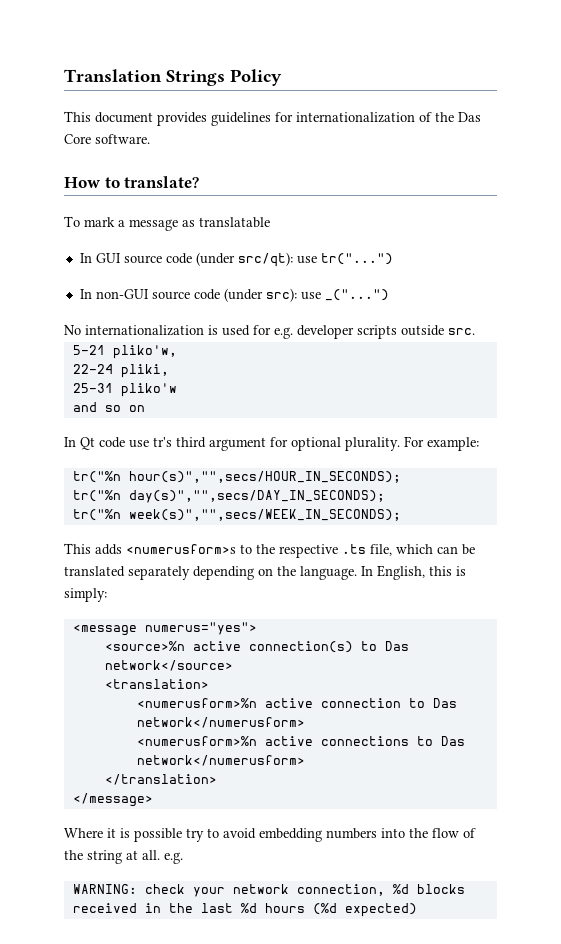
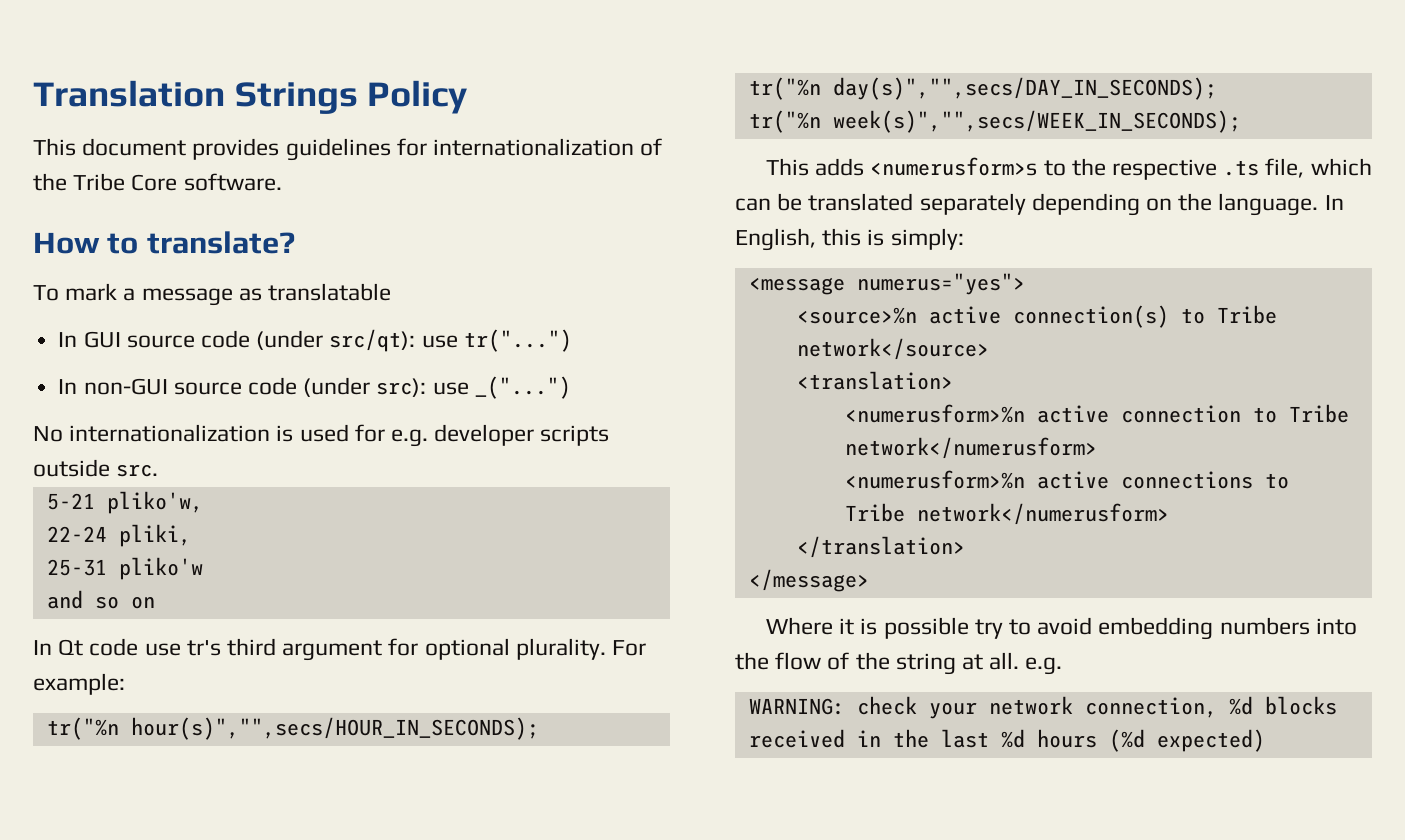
- This document provides guidelines for internationalization of the Das Core software.
+ This document provides guidelines for internationalization of the Tribe Core software.
- <source>%n active connection(s) to Das network</source>
+ <source>%n active connection(s) to Tribe network</source>
- <numerusform>%n active connection to Das network</numerusform>
+ <numerusform>%n active connection to Tribe network</numerusform>
- <numerusform>%n active connections to Das network</numerusform>
+ <numerusform>%n active connections to Tribe network</numerusform>

